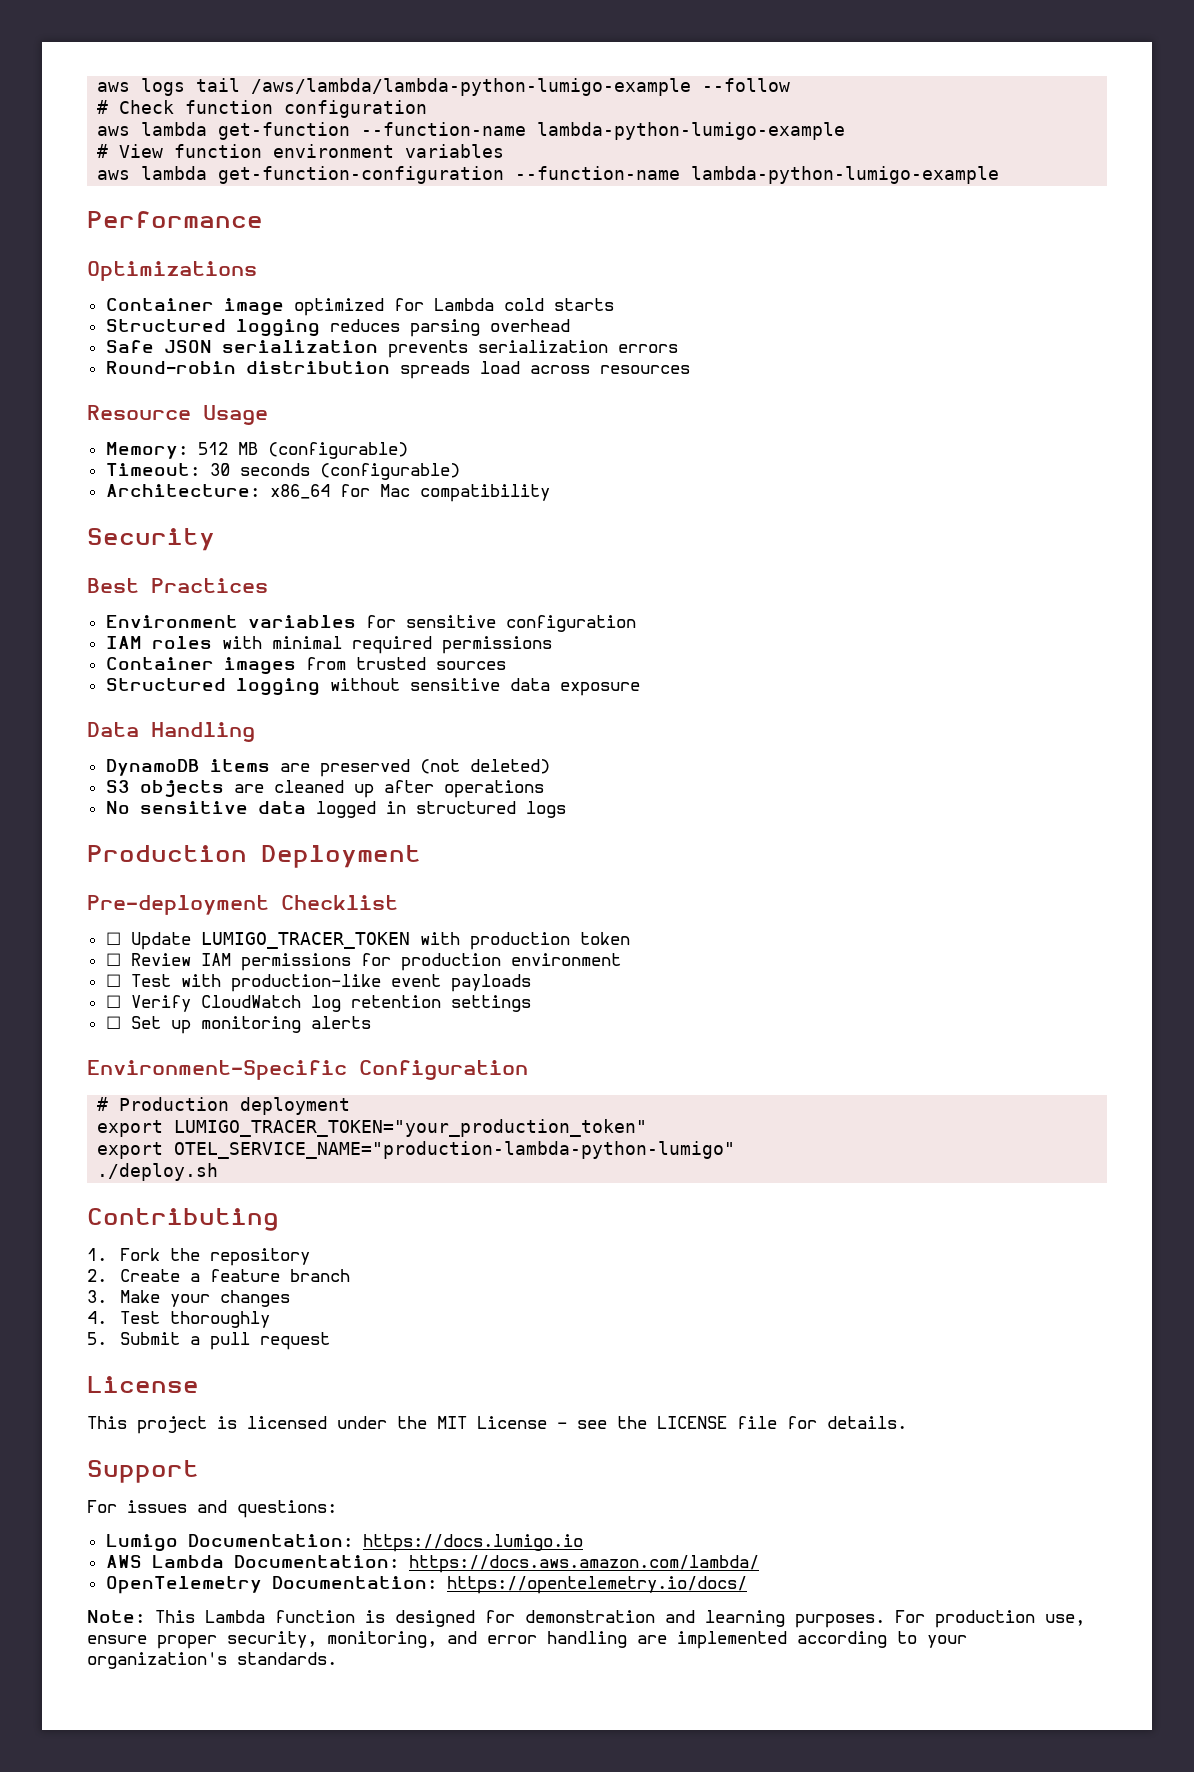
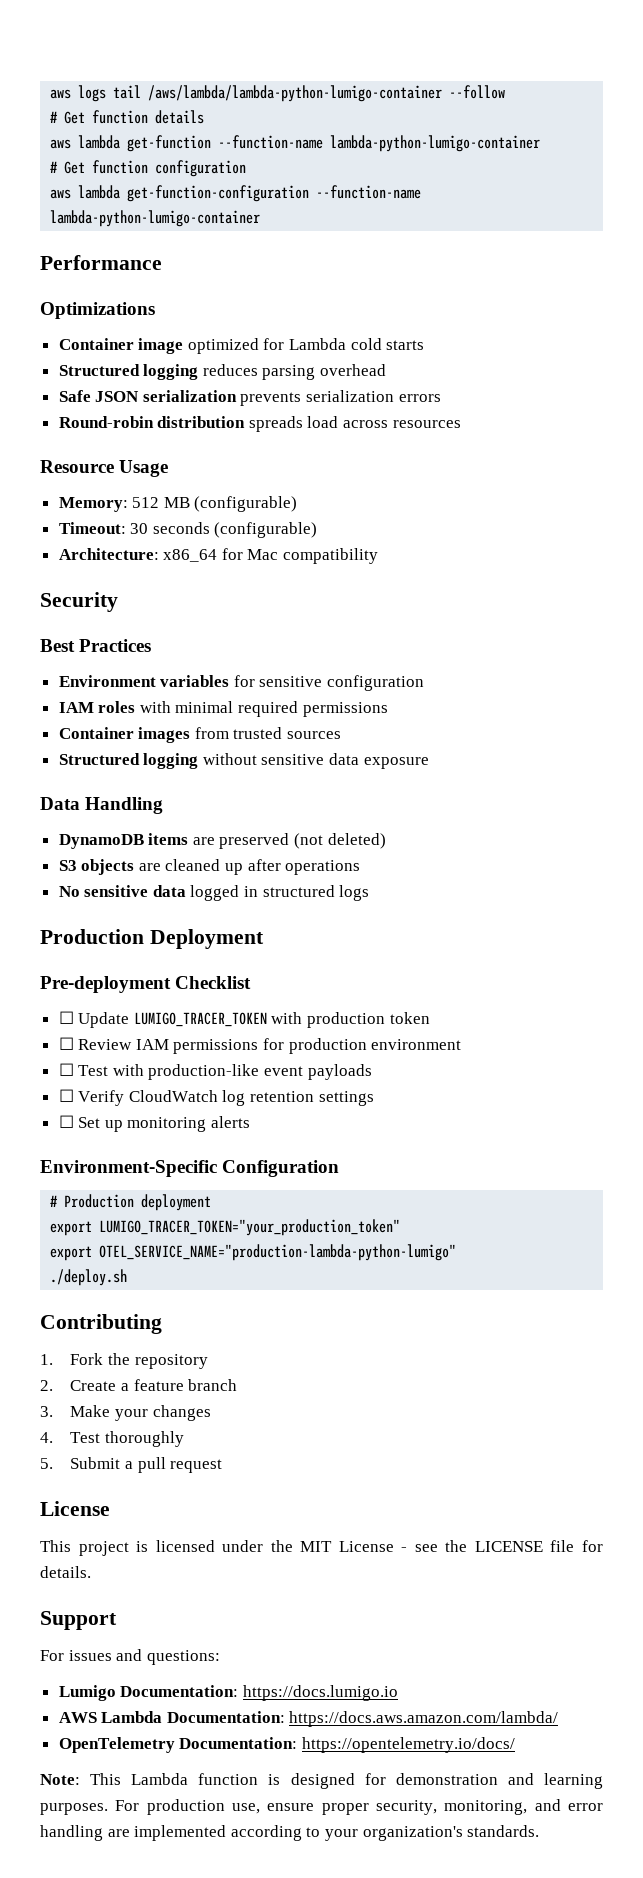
- aws logs tail /aws/lambda/lambda-python-lumigo-example --follow
+ aws logs tail /aws/lambda/lambda-python-lumigo-container --follow
- # Check function configuration
- aws lambda get-function --function-name lambda-python-lumigo-example
- # View function environment variables
+ # Get function details
+ aws lambda get-function --function-name lambda-python-lumigo-container
+ # Get function configuration
- aws lambda get-function-configuration --function-name lambda-python-lumigo-example
+ aws lambda get-function-configuration --function-name lambda-python-lumigo-container

